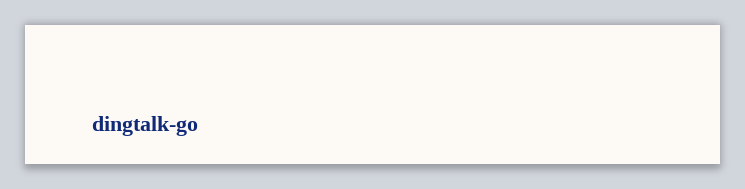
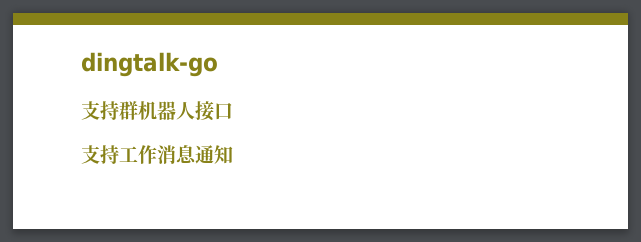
+ 支持群机器人接口
+ 支持工作消息通知

